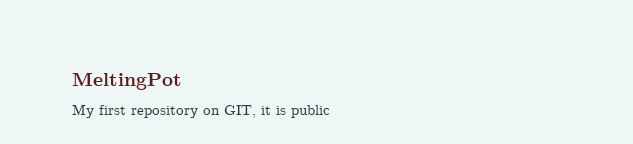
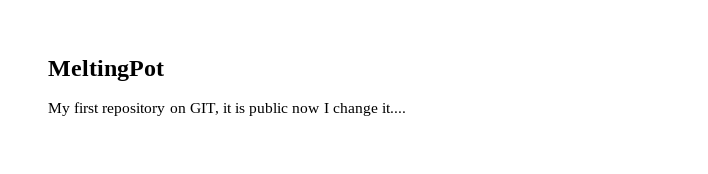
- My first repository on GIT, it is public
+ My first repository on GIT, it is public now I change it....

